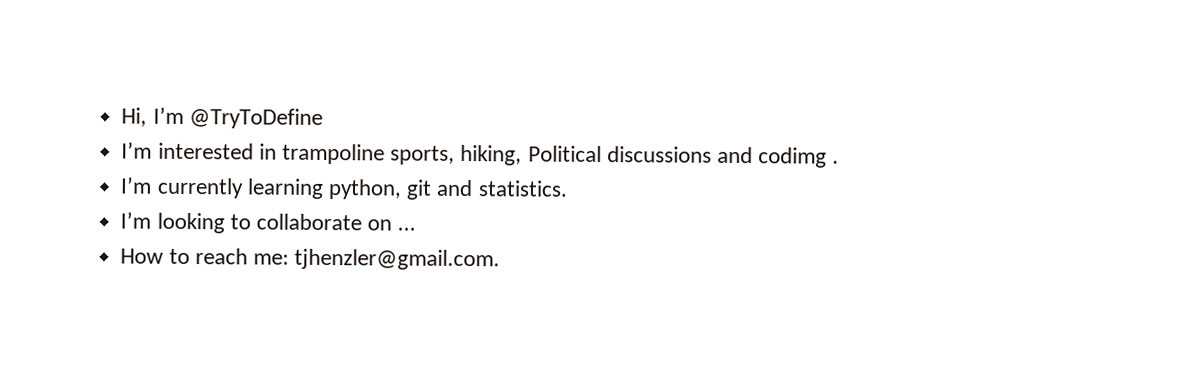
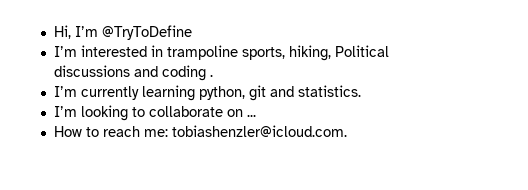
- I’m interested in trampoline sports, hiking, Political discussions and codimg .
+ I’m interested in trampoline sports, hiking, Political discussions and coding .
- How to reach me: tjhenzler@gmail.com.
+ How to reach me: tobiashenzler@icloud.com.

